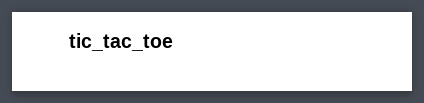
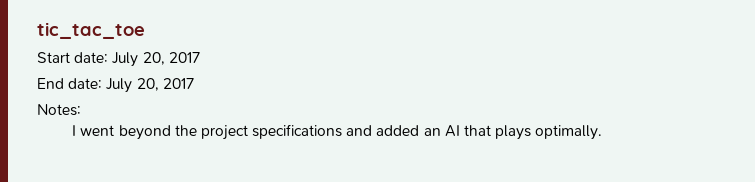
+ Start date: July 20, 2017
+ End date: July 20, 2017
+ Notes:
+ I went beyond the project specifications and added an AI that plays optimally.

